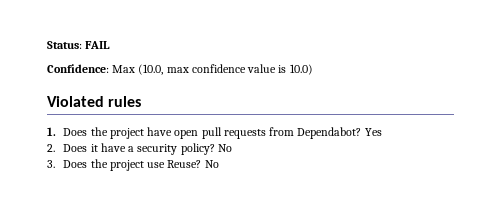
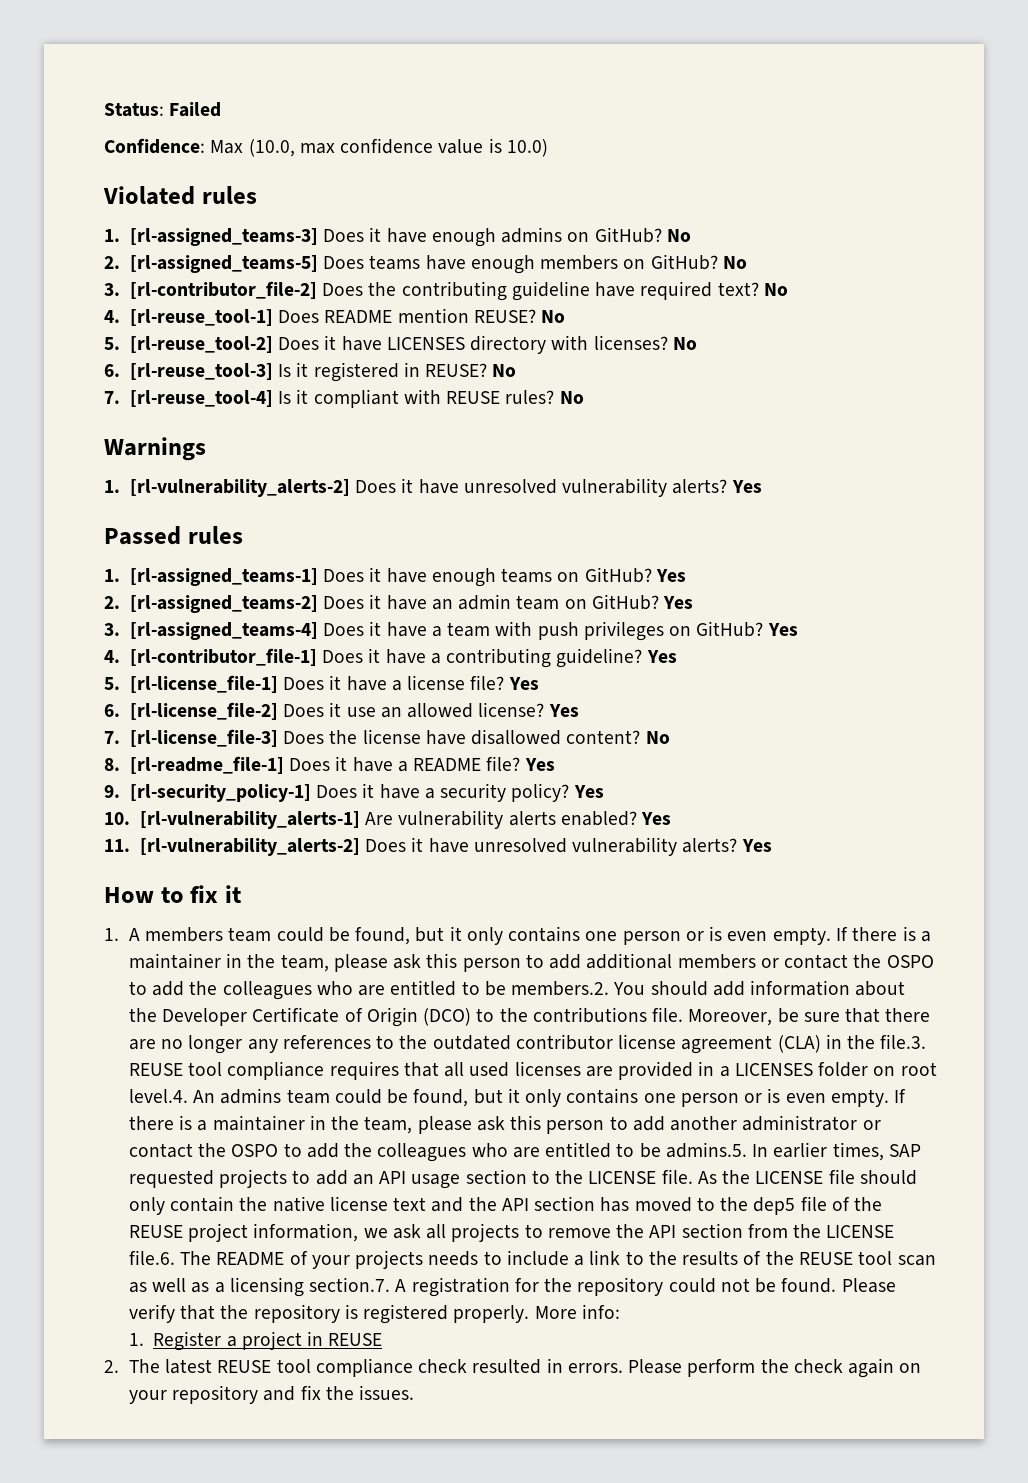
- Status: FAIL
+ Status: Failed
- 1. Does the project have open pull requests from Dependabot? Yes
- 2. Does it have a security policy? No
- 3. Does the project use Reuse? No
+ 1. [rl-assigned_teams-3] Does it have enough admins on GitHub? No
+ 2. [rl-assigned_teams-5] Does teams have enough members on GitHub? No
+ 3. [rl-contributor_file-2] Does the contributing guideline have required text? No
+ 4. [rl-reuse_tool-1] Does README mention REUSE? No
+ 5. [rl-reuse_tool-2] Does it have LICENSES directory with licenses? No
+ 6. [rl-reuse_tool-3] Is it registered in REUSE? No
+ 7. [rl-reuse_tool-4] Is it compliant with REUSE rules? No
+ Warnings
+ 1. [rl-vulnerability_alerts-2] Does it have unresolved vulnerability alerts? Yes
+ Passed rules
+ 1. [rl-assigned_teams-1] Does it have enough teams on GitHub? Yes
+ 2. [rl-assigned_teams-2] Does it have an admin team on GitHub? Yes
+ 3. [rl-assigned_teams-4] Does it have a team with push privileges on GitHub? Yes
+ 4. [rl-contributor_file-1] Does it have a contributing guideline? Yes
+ 5. [rl-license_file-1] Does it have a license file? Yes
+ 6. [rl-license_file-2] Does it use an allowed license? Yes
+ 7. [rl-license_file-3] Does the license have disallowed content? No
+ 8. [rl-readme_file-1] Does it have a README file? Yes
+ 9. [rl-security_policy-1] Does it have a security policy? Yes
+ 10. [rl-vulnerability_alerts-1] Are vulnerability alerts enabled? Yes
+ 11. [rl-vulnerability_alerts-2] Does it have unresolved vulnerability alerts? Yes
+ How to fix it
+ 1. A members team could be found, but it only contains one person or is even empty. If there is a maintainer in the team, please ask this person to add additional members or contact the OSPO to add the colleagues who are entitled to be members.2. You should add information about the Developer Certificate of Origin (DCO) to the contributions file. Moreover, be sure that there are no longer any references to the outdated contributor license agreement (CLA) in the file.3. REUSE tool compliance requires that all used licenses are provided in a LICENSES folder on root level.4. An admins team could be found, but it only contains one person or is even empty. If there is a maintainer in the team, please ask this person to add another administrator or contact the OSPO to add the colleagues who are entitled to be admins.5. In earlier times, SAP requested projects to add an API usage section to the LICENSE file. As the LICENSE file should only contain the native license text and the API section has moved to the dep5 file of the REUSE project information, we ask all projects to remove the API section from the LICENSE file.6. The README of your projects needs to include a link to the results of the REUSE tool scan as well as a licensing section.7. A registration for the repository could not be found. Please verify that the repository is registered properly. More info:
+ 1. Register a project in REUSE
+ 2. The latest REUSE tool compliance check resulted in errors. Please perform the check again on your repository and fix the issues.

